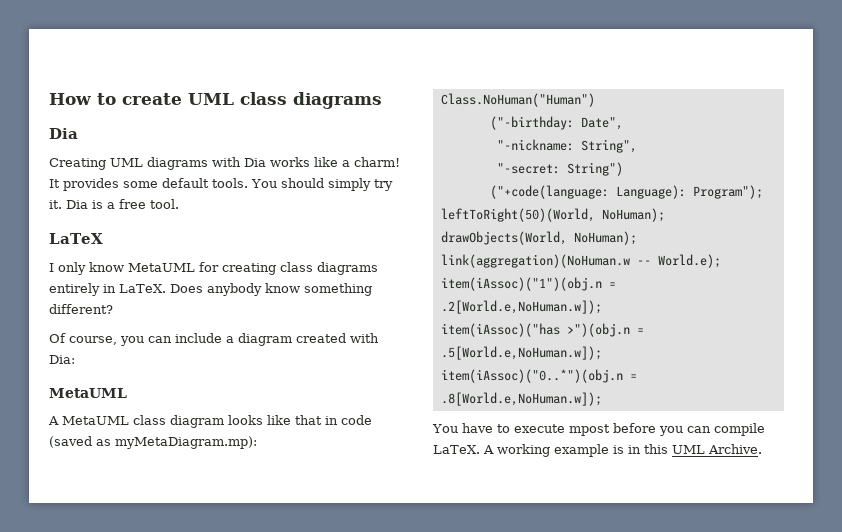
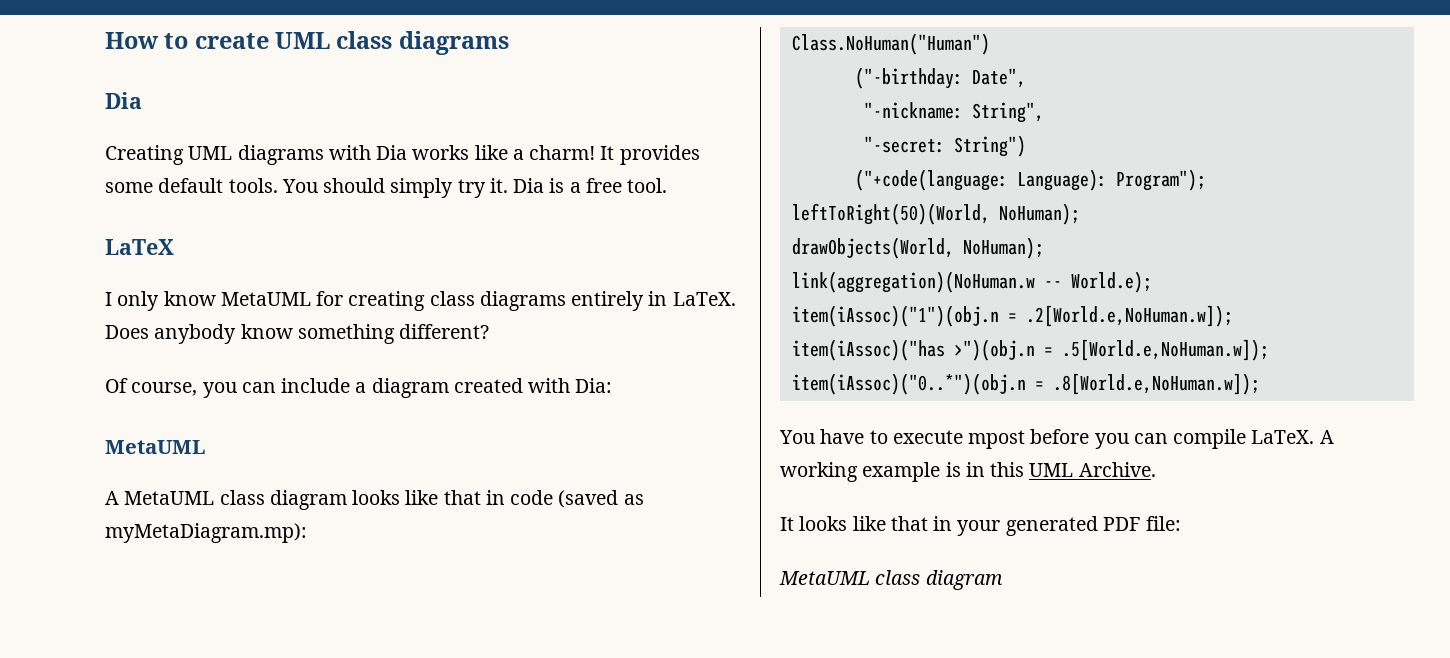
+ It looks like that in your generated PDF file:
+ MetaUML class diagram

